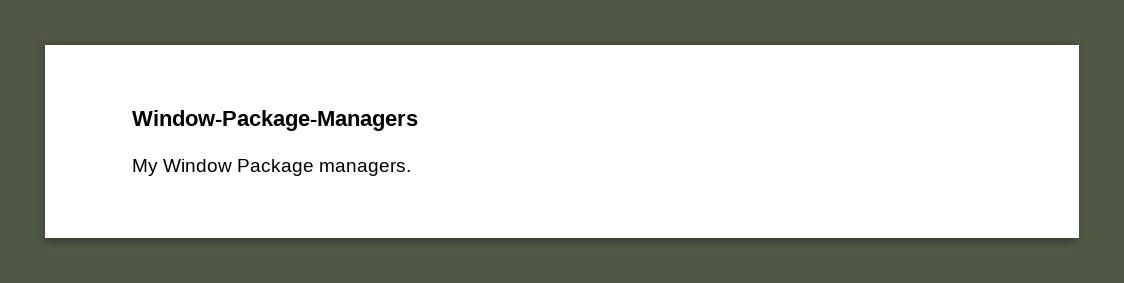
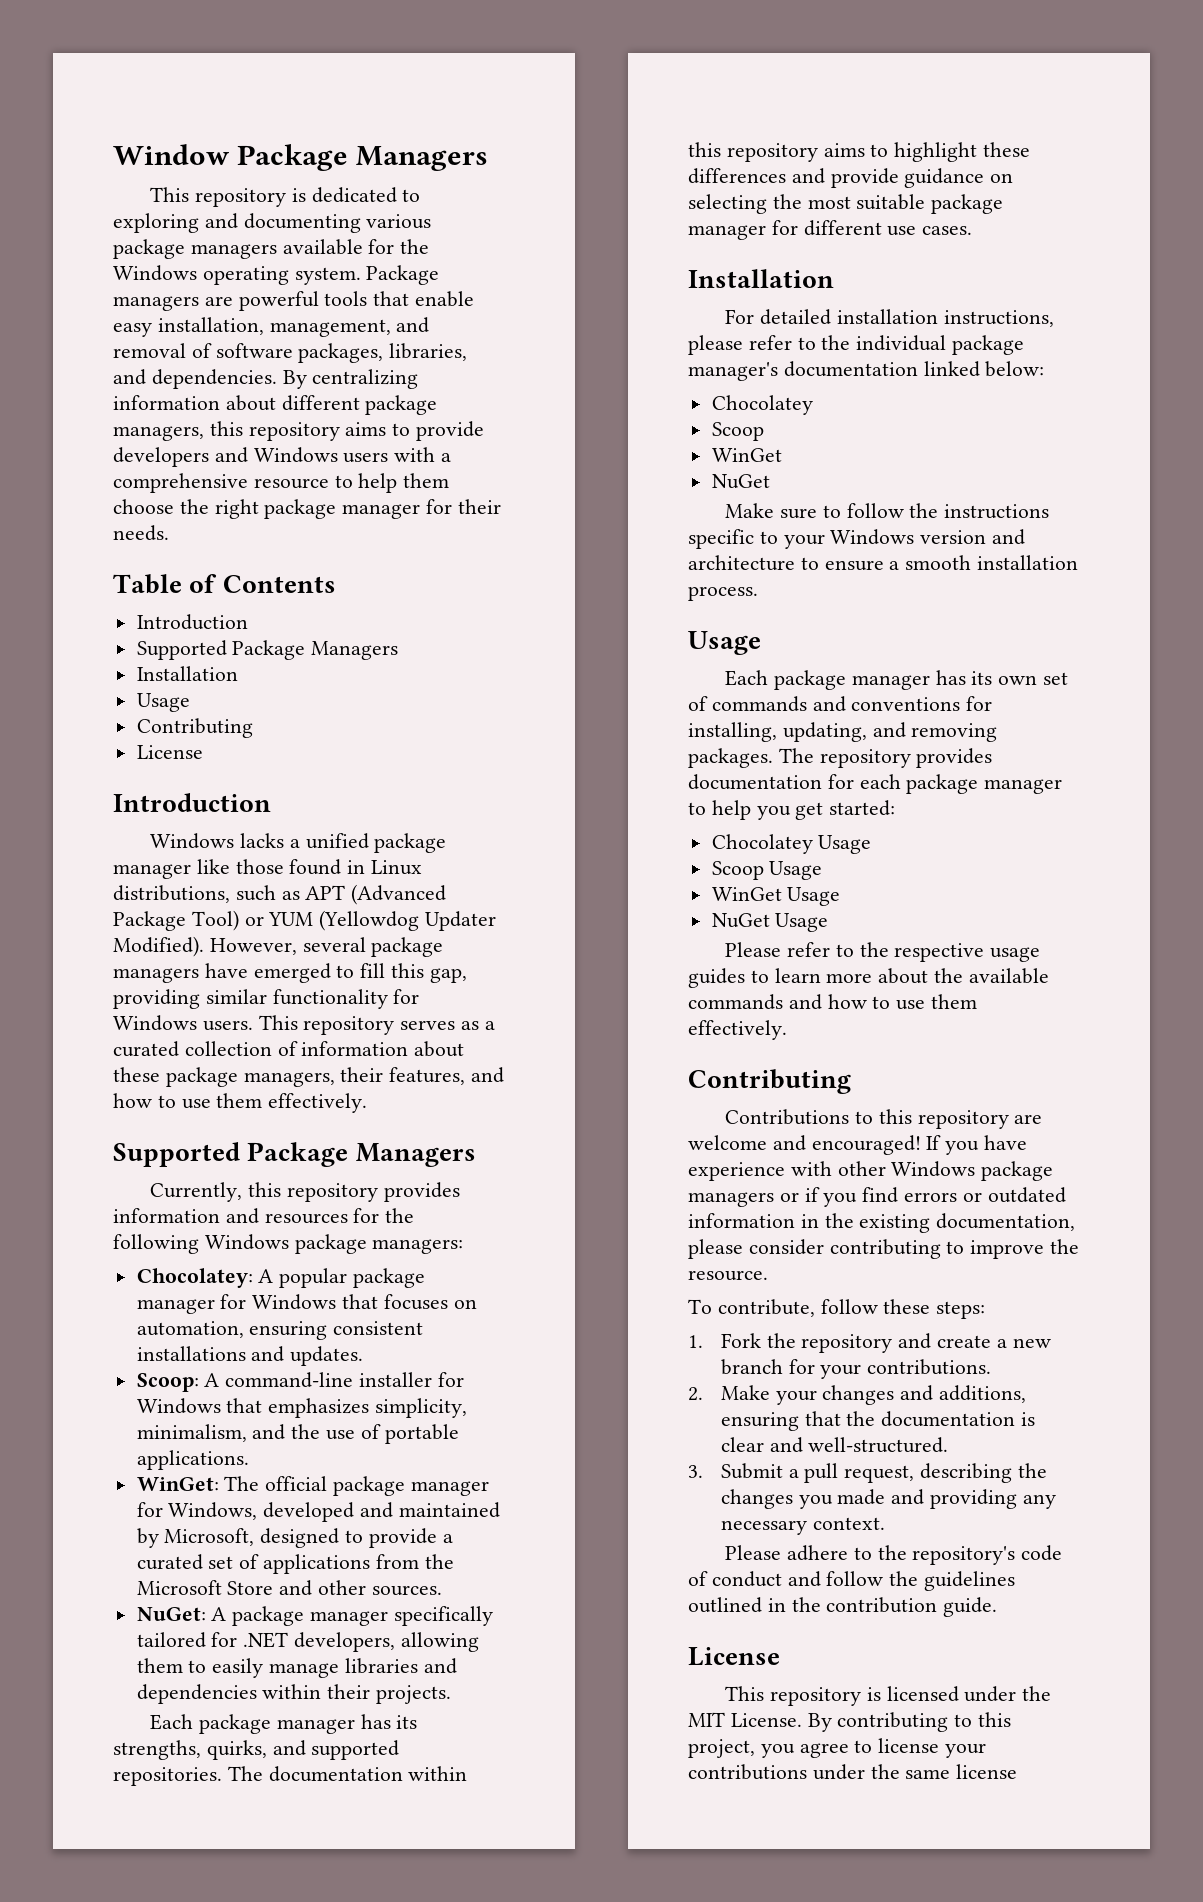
- Window-Package-Managers
- My Window Package managers.
+ Window Package Managers
+ This repository is dedicated to exploring and documenting various package managers available for the Windows operating system. Package managers are powerful tools that enable easy installation, management, and removal of software packages, libraries, and dependencies. By centralizing information about different package managers, this repository aims to provide developers and Windows users with a comprehensive resource to help them choose the right package manager for their needs.
+ Table of Contents
+ Introduction
+ Supported Package Managers
+ Installation
+ Usage
+ Contributing
+ License
+ Introduction
+ Windows lacks a unified package manager like those found in Linux distributions, such as APT (Advanced Package Tool) or YUM (Yellowdog Updater Modified). However, several package managers have emerged to fill this gap, providing similar functionality for Windows users. This repository serves as a curated collection of information about these package managers, their features, and how to use them effectively.
+ Supported Package Managers
+ Currently, this repository provides information and resources for the following Windows package managers:
+ Chocolatey: A popular package manager for Windows that focuses on automation, ensuring consistent installations and updates.
+ Scoop: A command-line installer for Windows that emphasizes simplicity, minimalism, and the use of portable applications.
+ WinGet: The official package manager for Windows, developed and maintained by Microsoft, designed to provide a curated set of applications from the Microsoft Store and other sources.
+ NuGet: A package manager specifically tailored for .NET developers, allowing them to easily manage libraries and dependencies within their projects.
+ Each package manager has its strengths, quirks, and supported repositories. The documentation within this repository aims to highlight these differences and provide guidance on selecting the most suitable package manager for different use cases.
+ Installation
+ For detailed installation instructions, please refer to the individual package manager's documentation linked below:
+ Chocolatey
+ Scoop
+ WinGet
+ NuGet
+ Make sure to follow the instructions specific to your Windows version and architecture to ensure a smooth installation process.
+ Usage
+ Each package manager has its own set of commands and conventions for installing, updating, and removing packages. The repository provides documentation for each package manager to help you get started:
+ Chocolatey Usage
+ Scoop Usage
+ WinGet Usage
+ NuGet Usage
+ Please refer to the respective usage guides to learn more about the available commands and how to use them effectively.
+ Contributing
+ Contributions to this repository are welcome and encouraged! If you have experience with other Windows package managers or if you find errors or outdated information in the existing documentation, please consider contributing to improve the resource.
+ To contribute, follow these steps:
+ 1. Fork the repository and create a new branch for your contributions.
+ 2. Make your changes and additions, ensuring that the documentation is clear and well-structured.
+ 3. Submit a pull request, describing the changes you made and providing any necessary context.
+ Please adhere to the repository's code of conduct and follow the guidelines outlined in the contribution guide.
+ License
+ This repository is licensed under the MIT License. By contributing to this project, you agree to license your contributions under the same license

